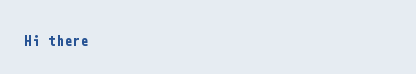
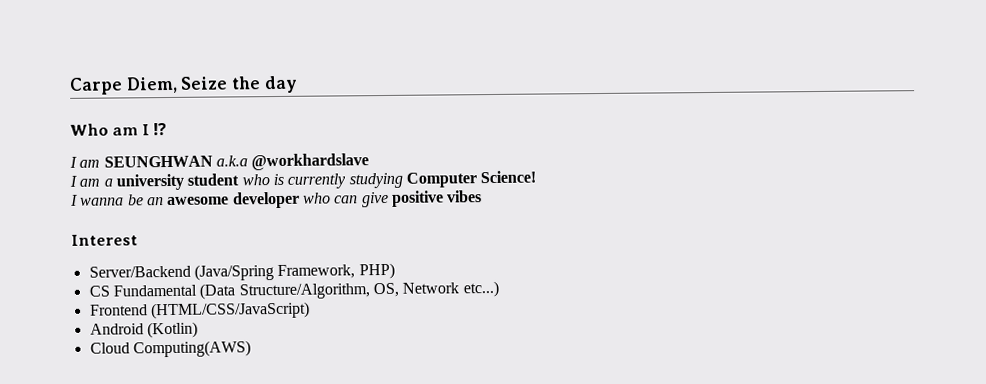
- Hi there
+ Carpe Diem, Seize the day
+ Who am I ⁉
+ I am SEUNGHWAN a.k.a @workhardslave
+ I am a university student who is currently studying Computer Science!
+ I wanna be an awesome developer who can give positive vibes
+ Interest
+ Server/Backend (Java/Spring Framework, PHP)
+ CS Fundamental (Data Structure/Algorithm, OS, Network etc...)
+ Frontend (HTML/CSS/JavaScript)
+ Android (Kotlin)
+ Cloud Computing(AWS)

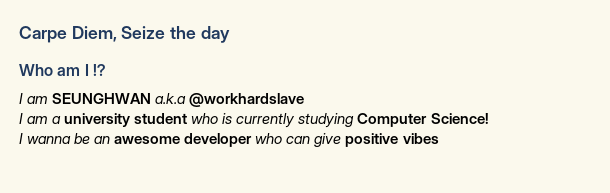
- Interest
- Server/Backend (Java/Spring Framework, PHP)
- CS Fundamental (Data Structure/Algorithm, OS, Network etc...)
- Frontend (HTML/CSS/JavaScript)
- Android (Kotlin)
- Cloud Computing(AWS)

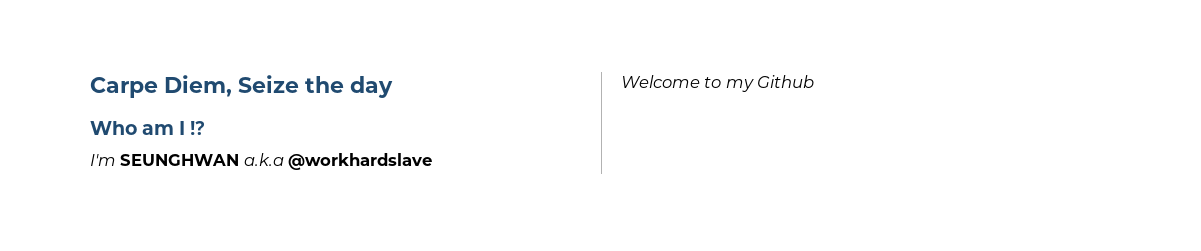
- I am SEUNGHWAN a.k.a @workhardslave
+ I'm SEUNGHWAN a.k.a @workhardslave
- I am a university student who is currently studying Computer Science!
- I wanna be an awesome developer who can give positive vibes
+ Welcome to my Github

